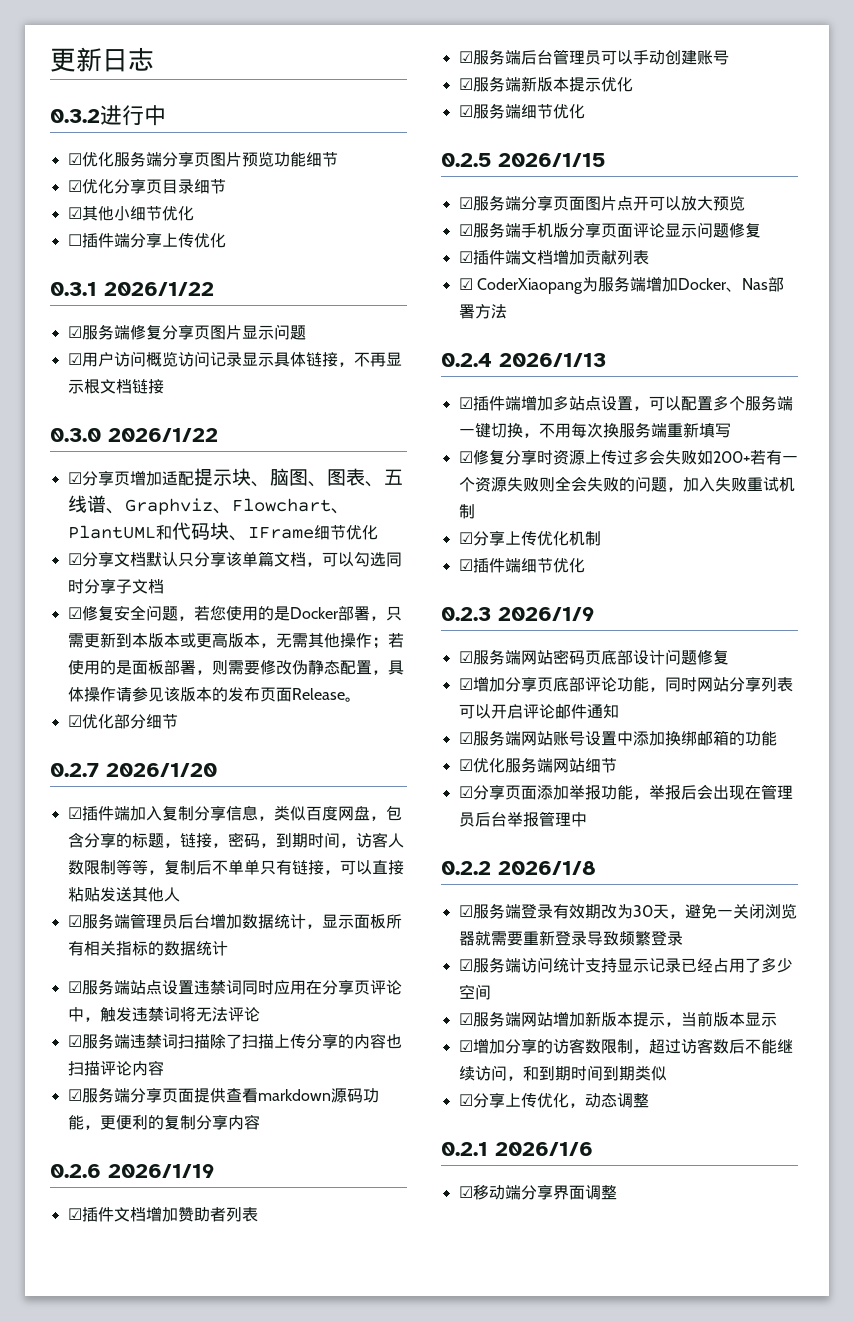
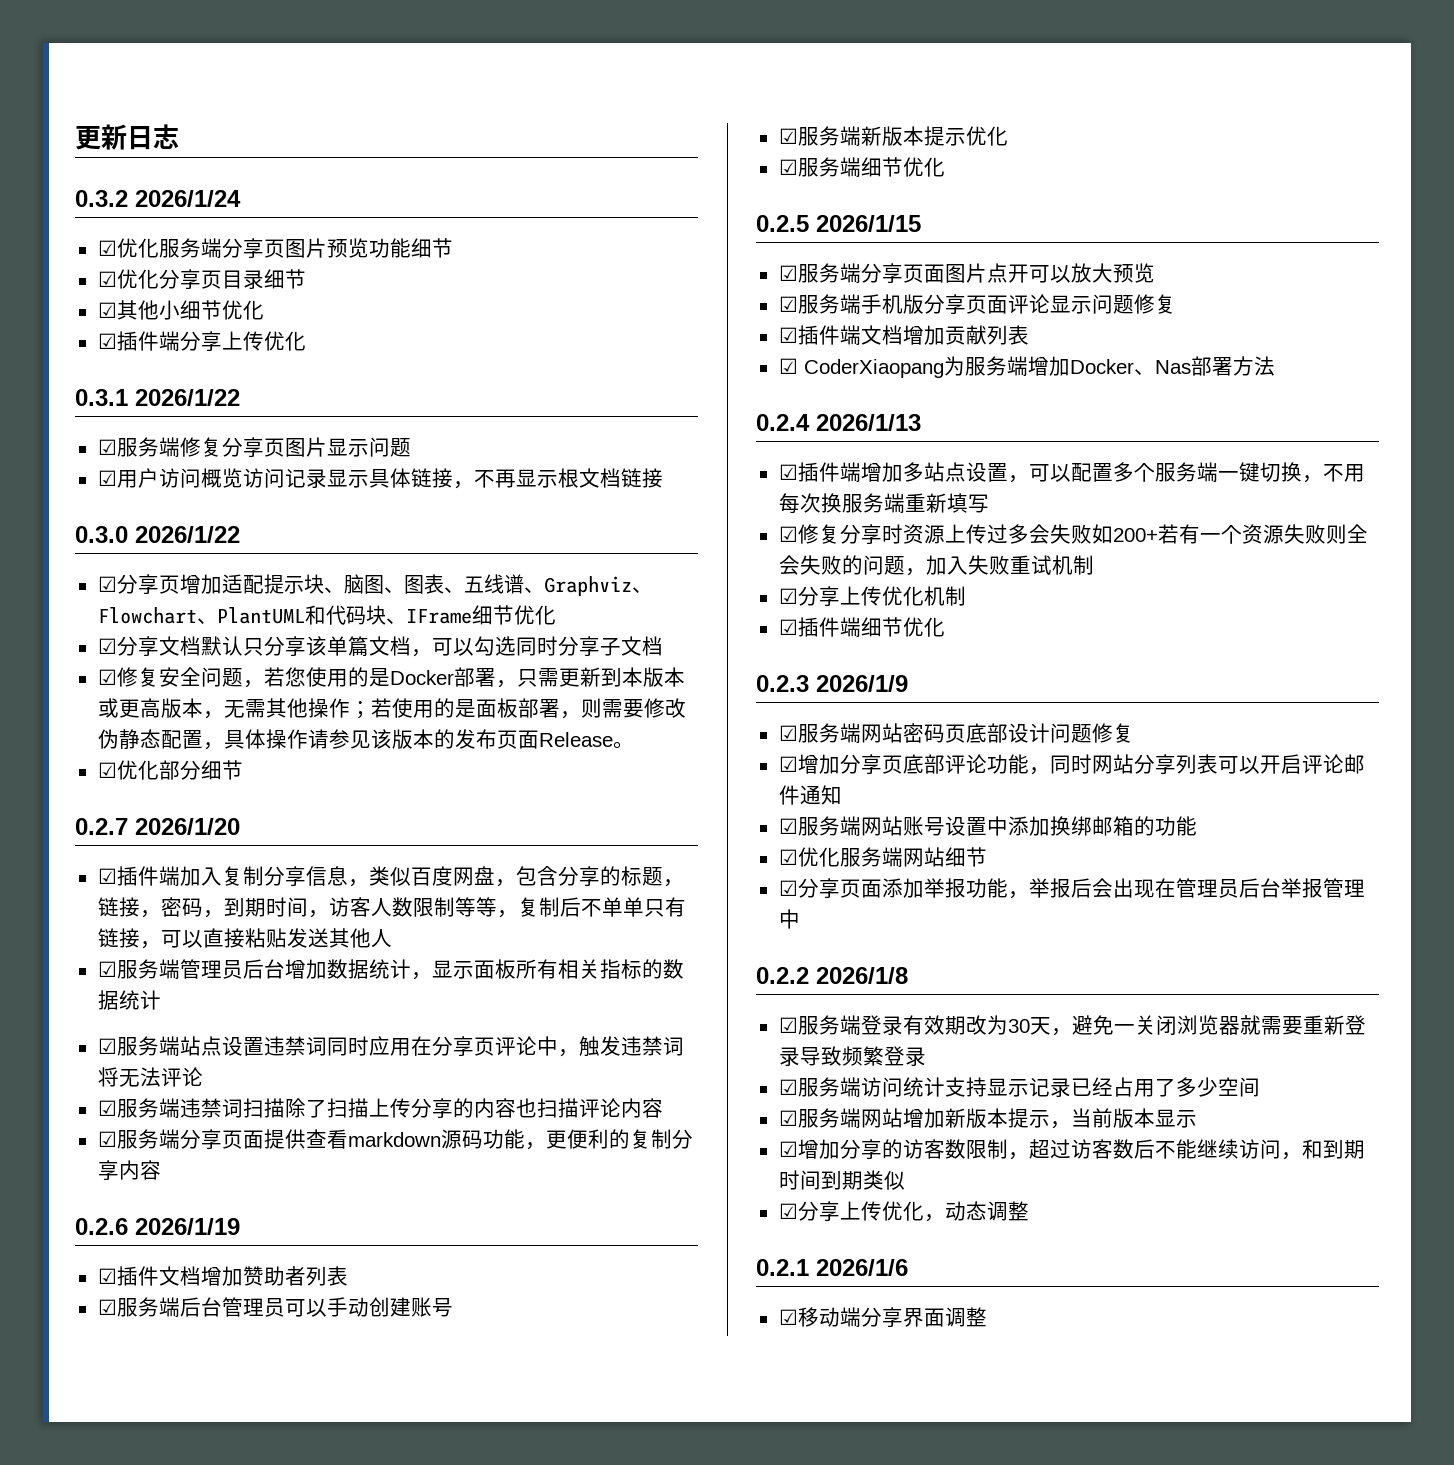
- 0.3.2进行中
+ 0.3.2 2026/1/24
- ☐插件端分享上传优化
+ ☑插件端分享上传优化

